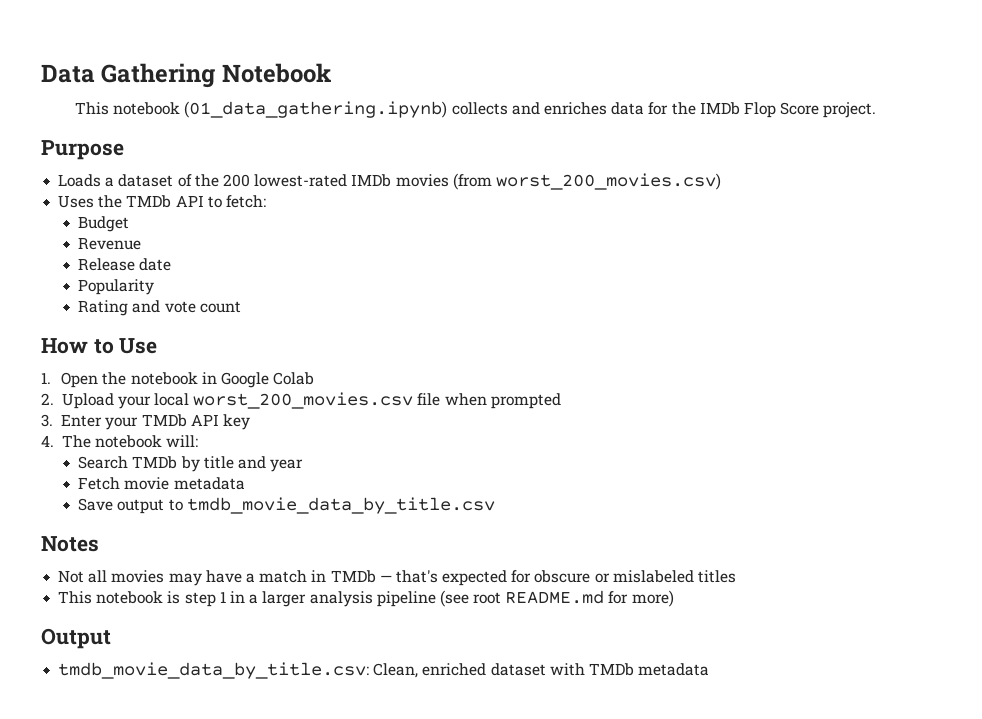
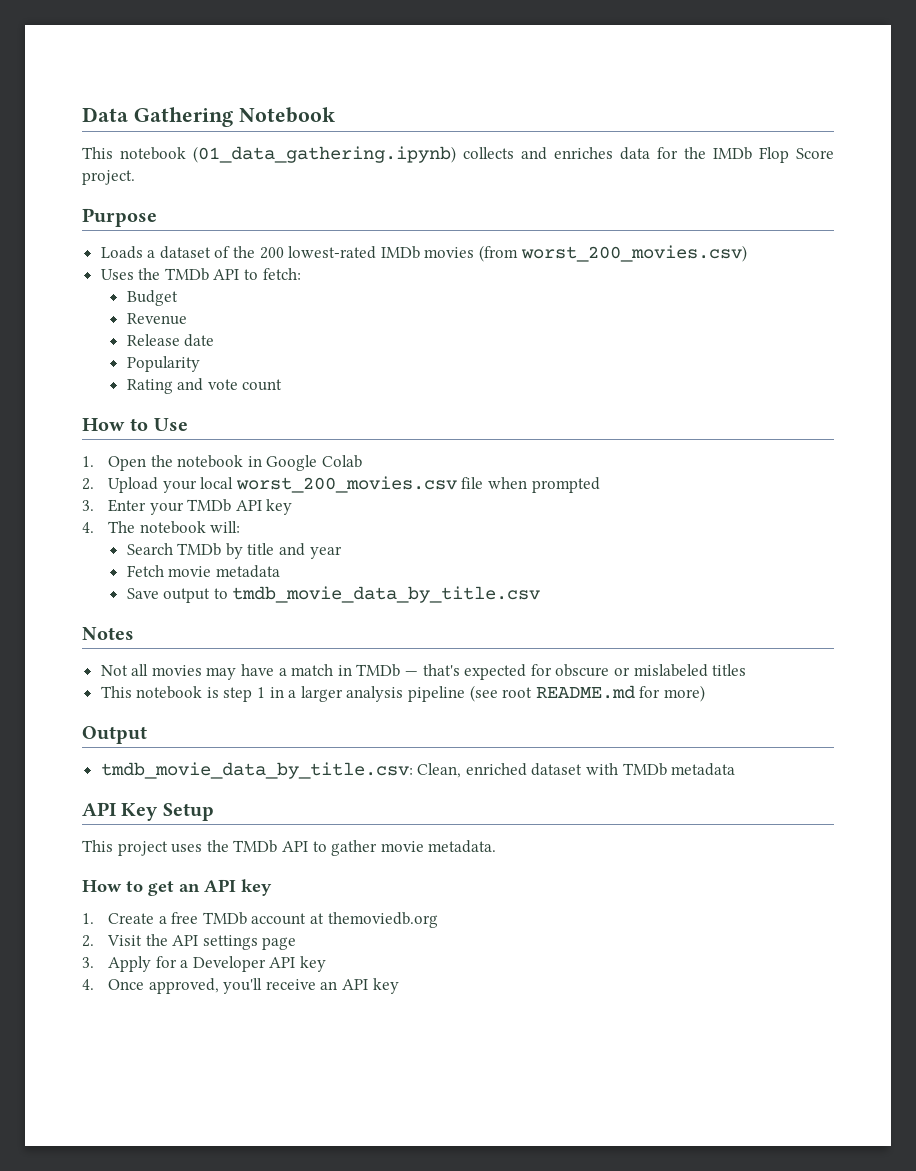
+ API Key Setup
+ This project uses the TMDb API to gather movie metadata.
+ How to get an API key
+ 1. Create a free TMDb account at themoviedb.org
+ 2. Visit the API settings page
+ 3. Apply for a Developer API key
+ 4. Once approved, you'll receive an API key

